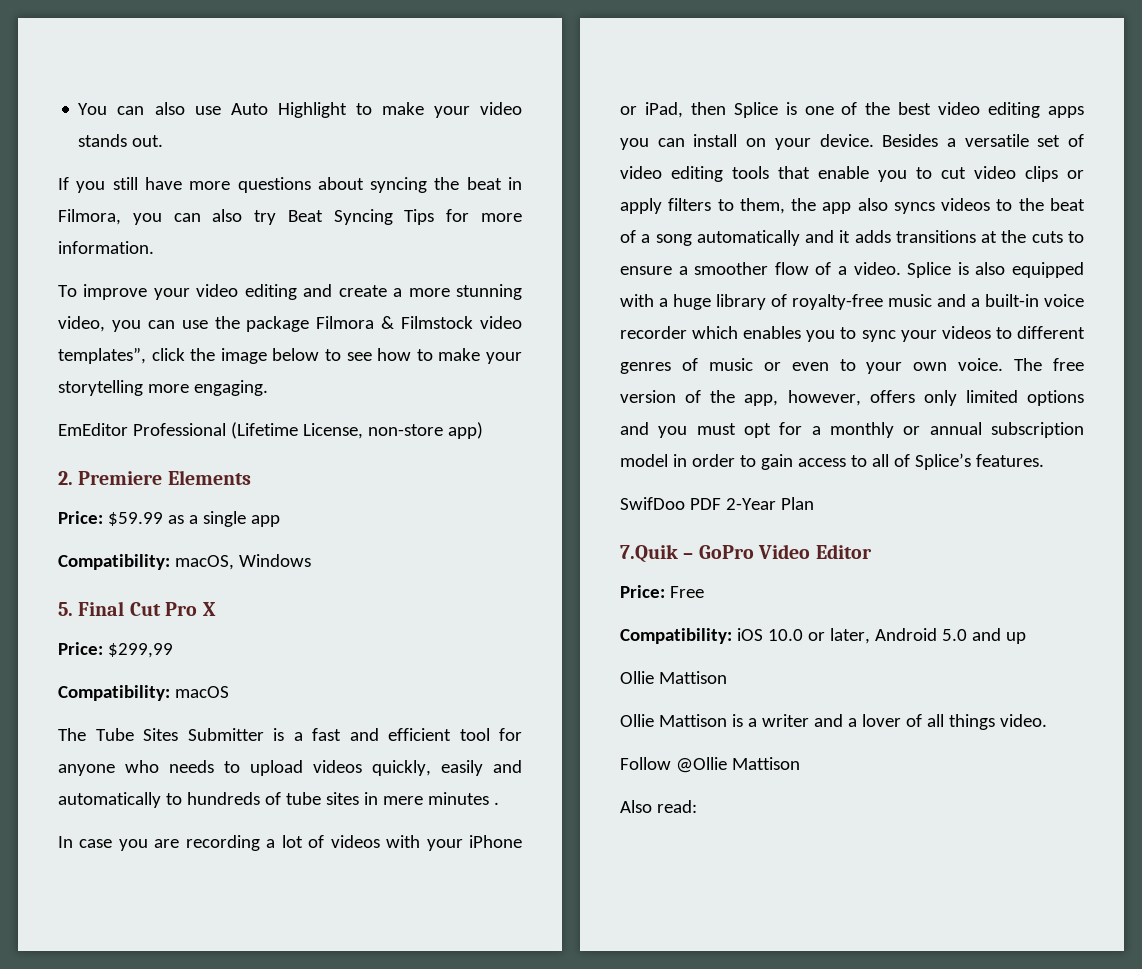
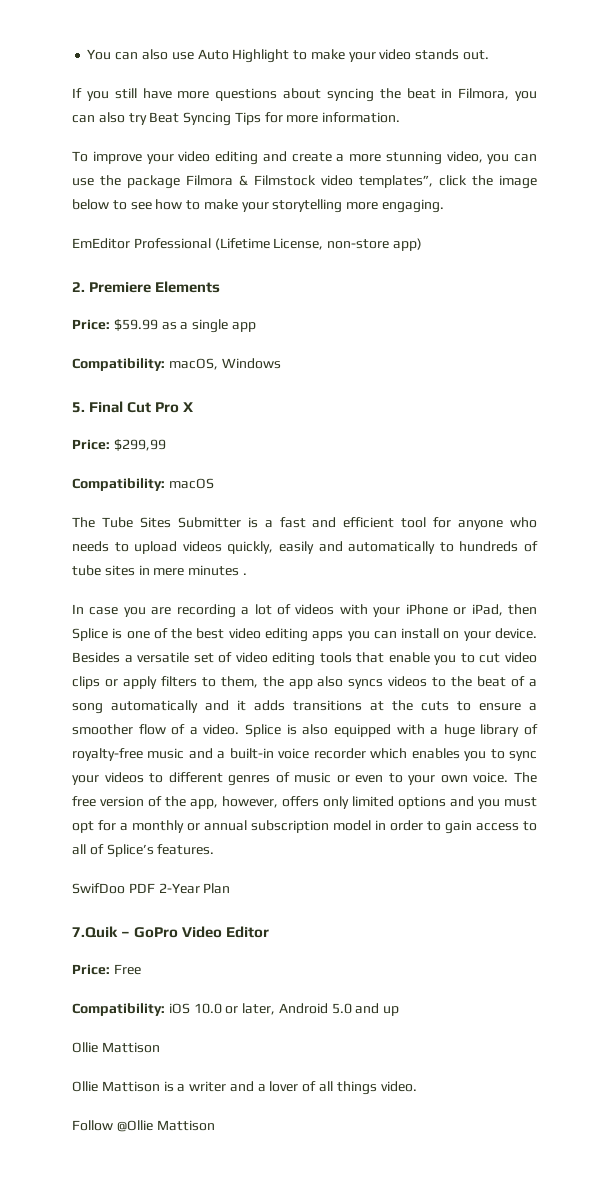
- Also read:

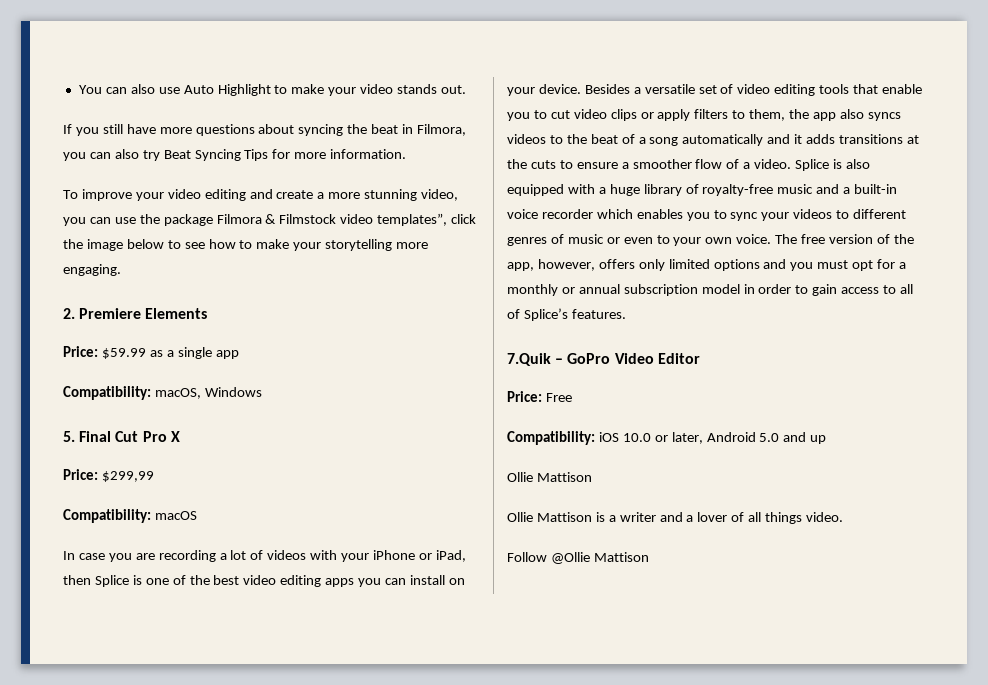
- EmEditor Professional (Lifetime License, non-store app)
- The Tube Sites Submitter is a fast and efficient tool for anyone who needs to upload videos quickly, easily and automatically to hundreds of tube sites in mere minutes .
- SwifDoo PDF 2-Year Plan

